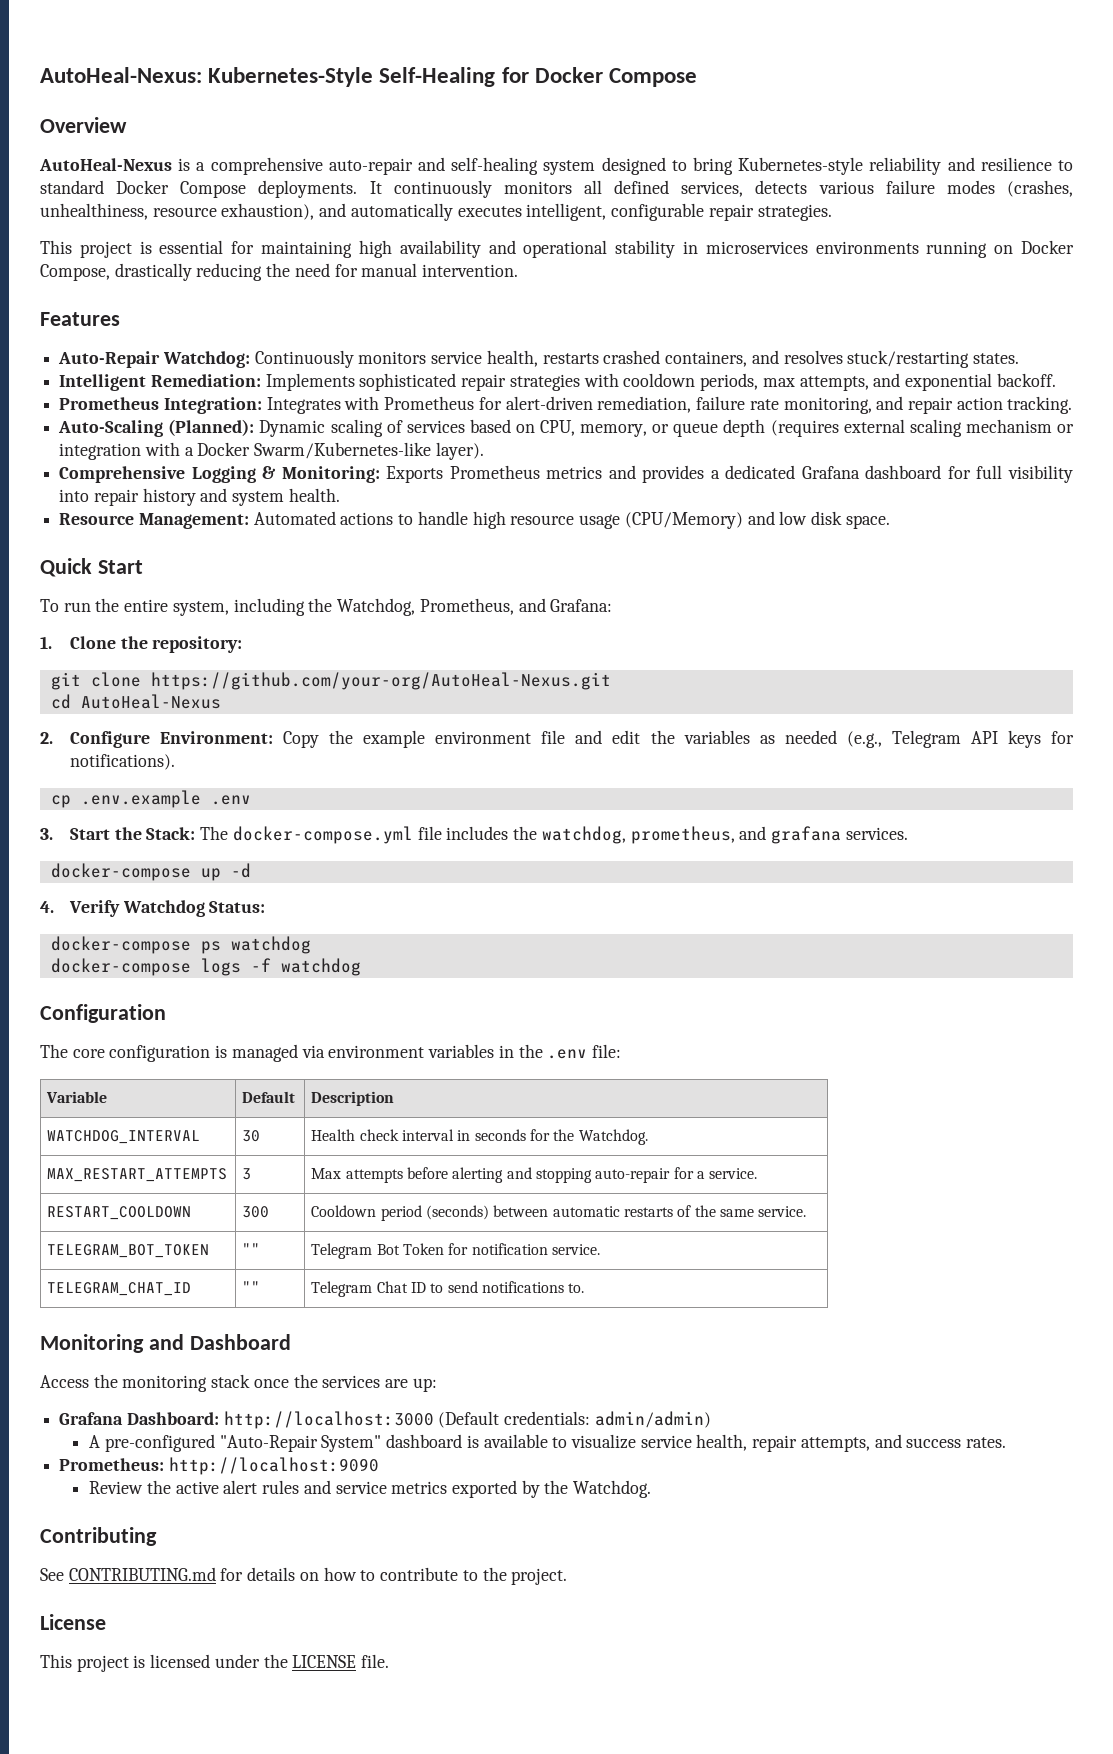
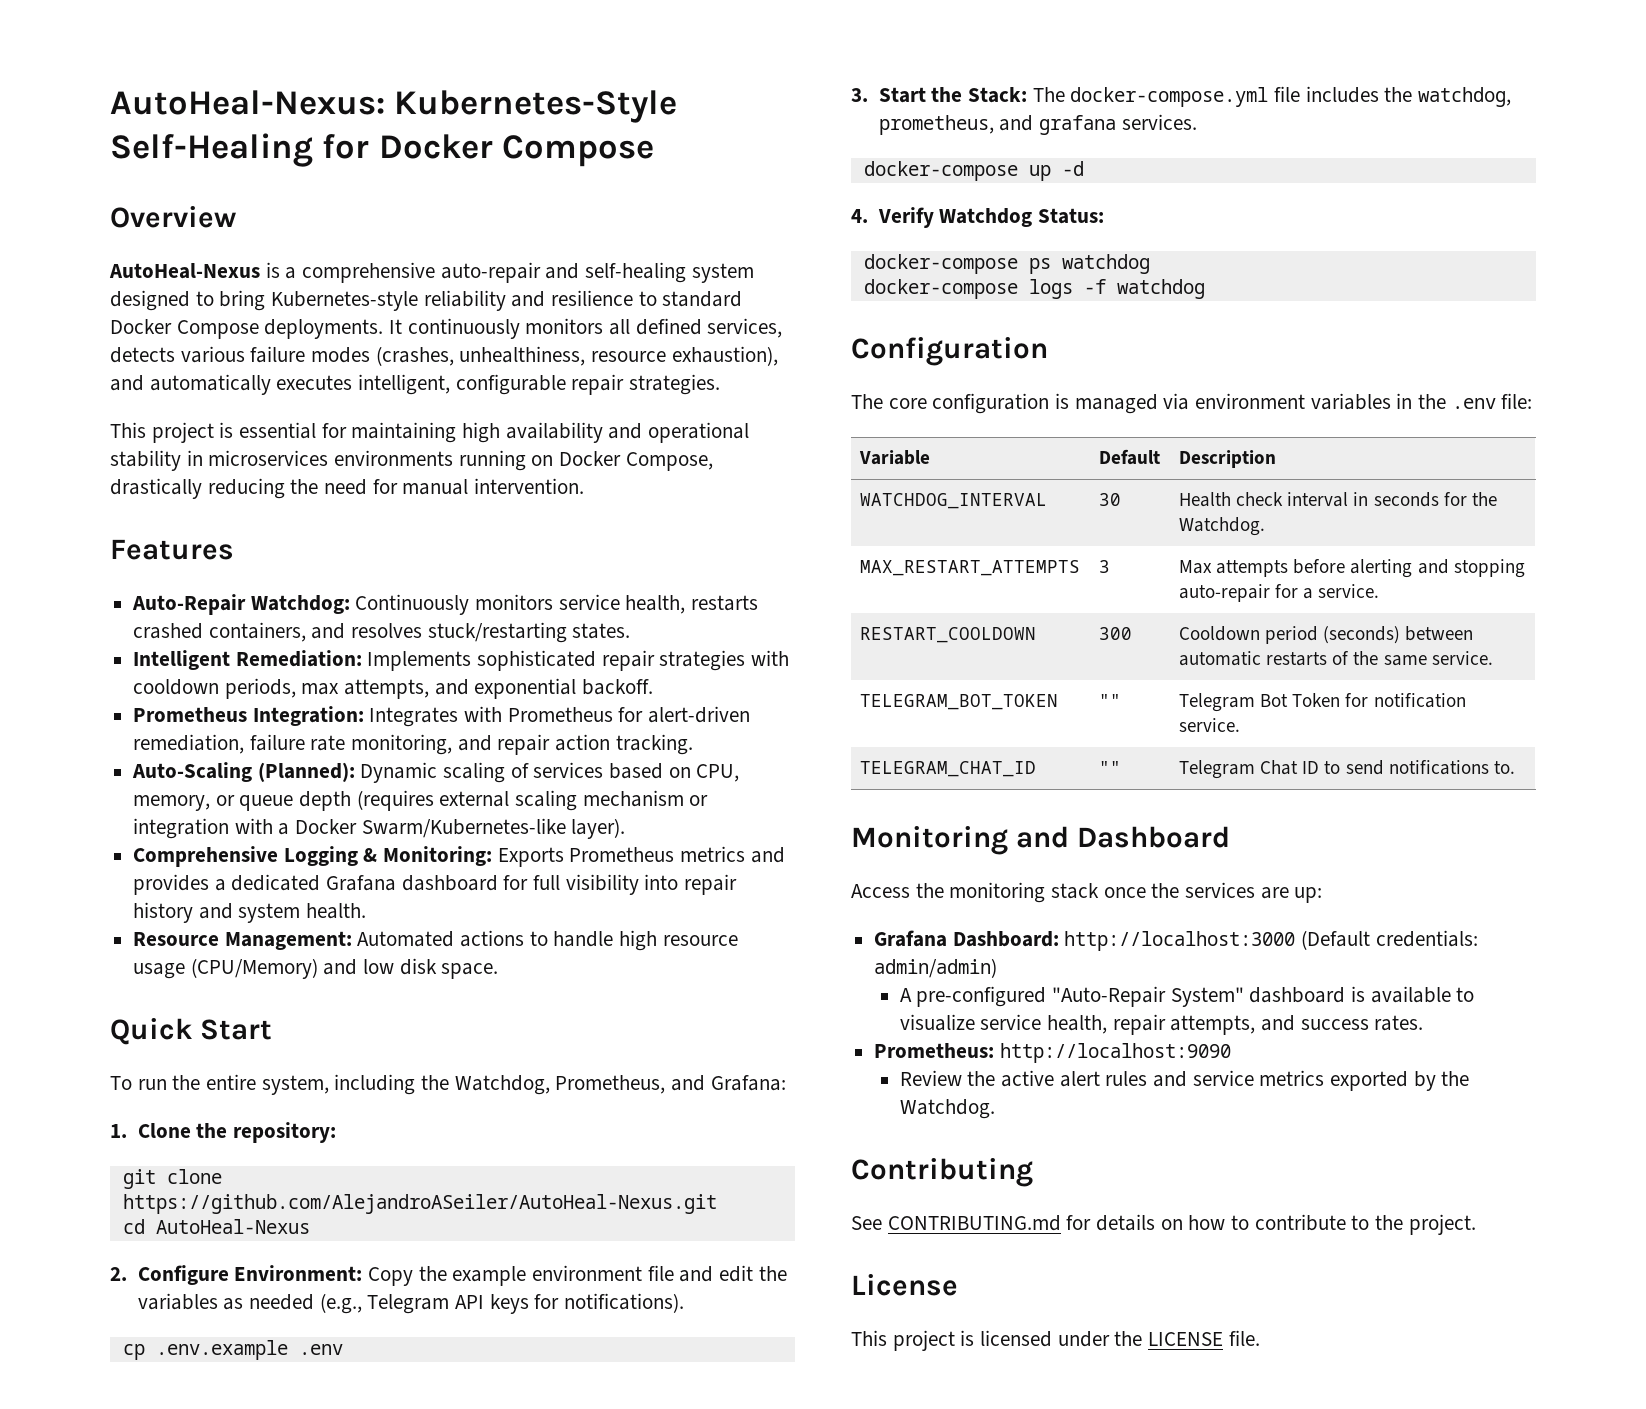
- git clone https://github.com/your-org/AutoHeal-Nexus.git
+ git clone https://github.com/AlejandroASeiler/AutoHeal-Nexus.git

